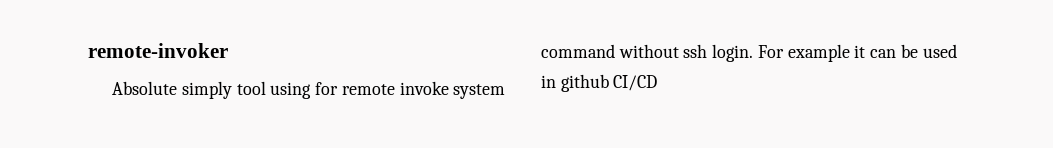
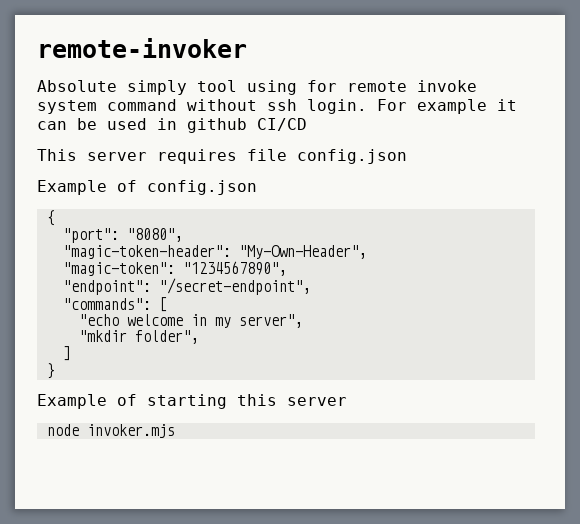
+ This server requires file config.json
+ Example of config.json
+ {
+ "port": "8080",
+ "magic-token-header": "My-Own-Header",
+ "magic-token": "1234567890",
+ "endpoint": "/secret-endpoint",
+ "commands": [
+ "echo welcome in my server",
+ "mkdir folder",
+ ]
+ }
+ Example of starting this server
+ node invoker.mjs

